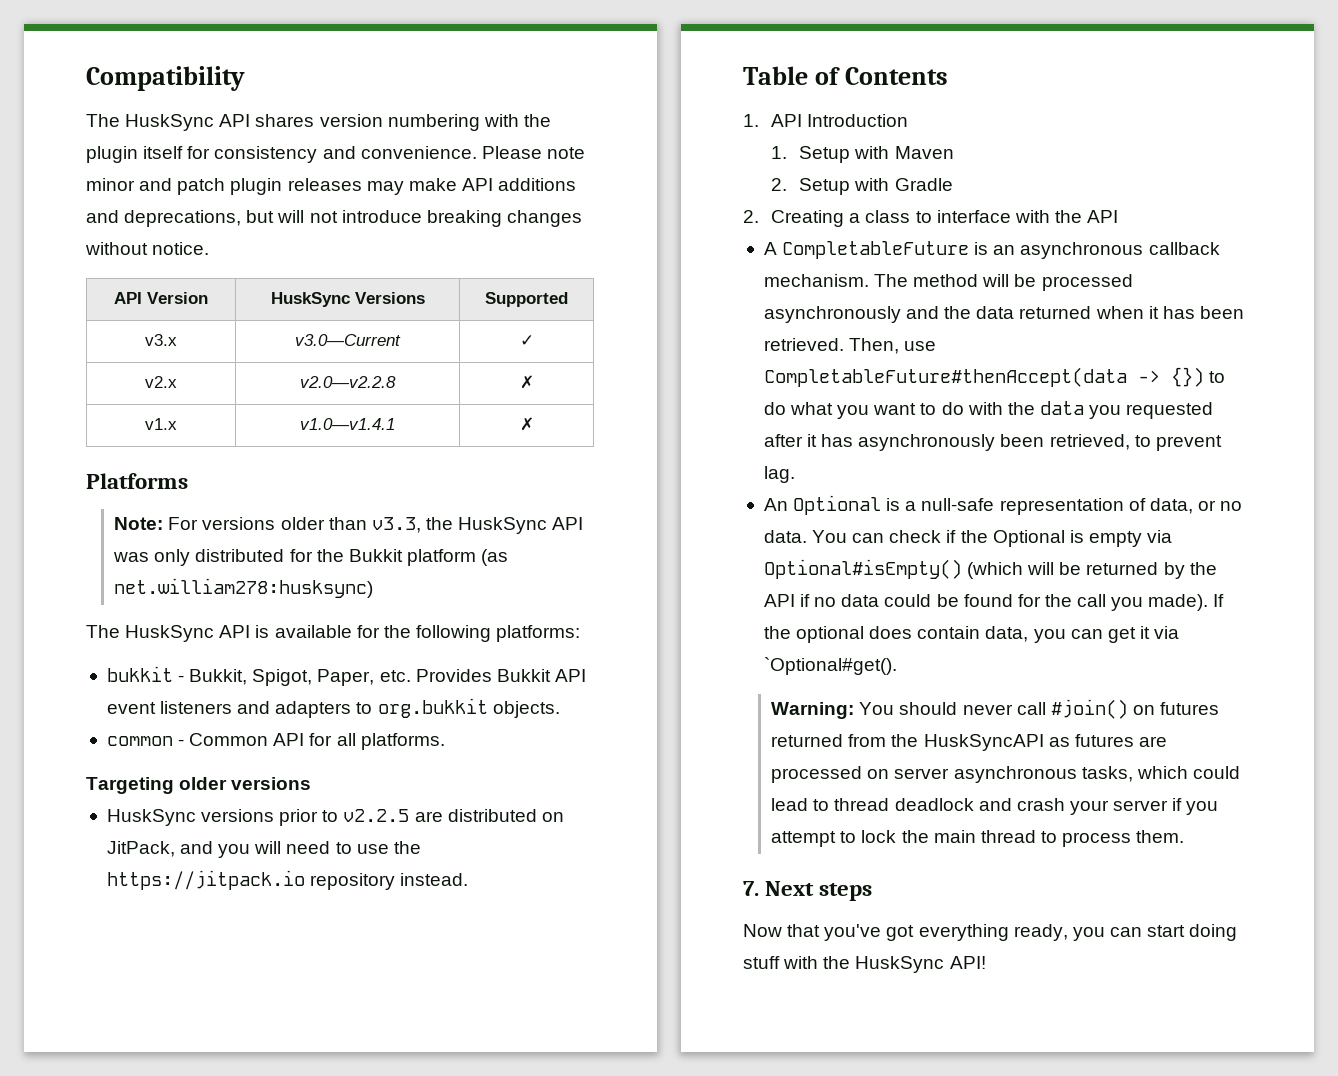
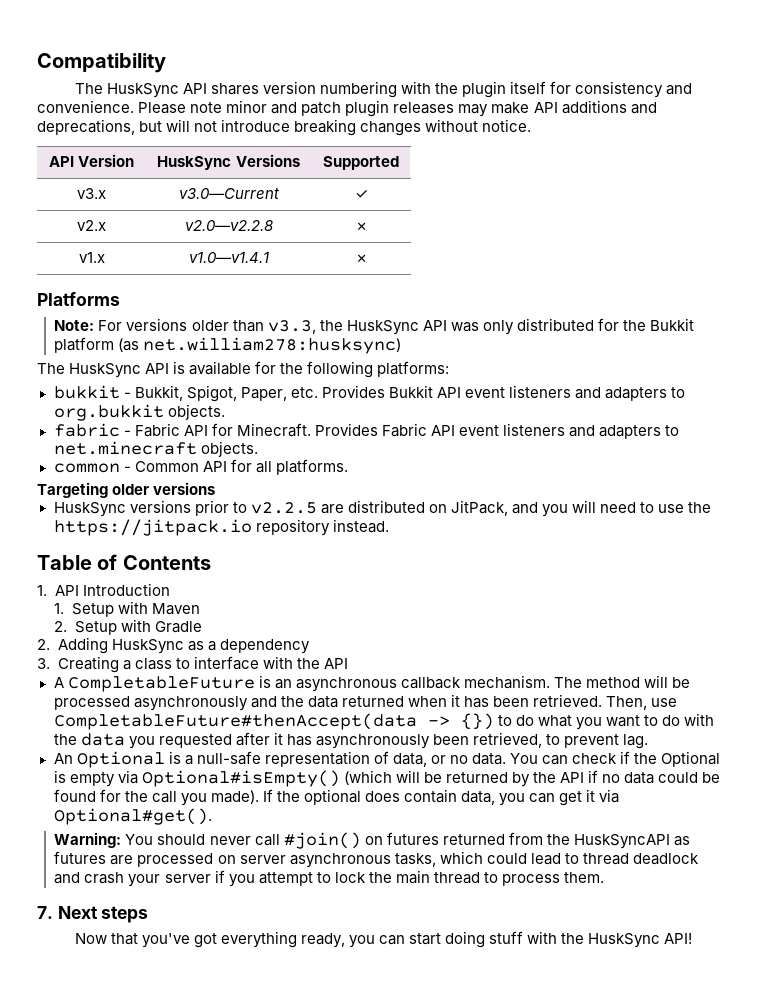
+ fabric - Fabric API for Minecraft. Provides Fabric API event listeners and adapters to net.minecraft objects.
- 2. Creating a class to interface with the API
+ 2. Adding HuskSync as a dependency
+ 3. Creating a class to interface with the API
- If the optional does contain data, you can get it via `Optional#get().
+ If the optional does contain data, you can get it via Optional#get().

